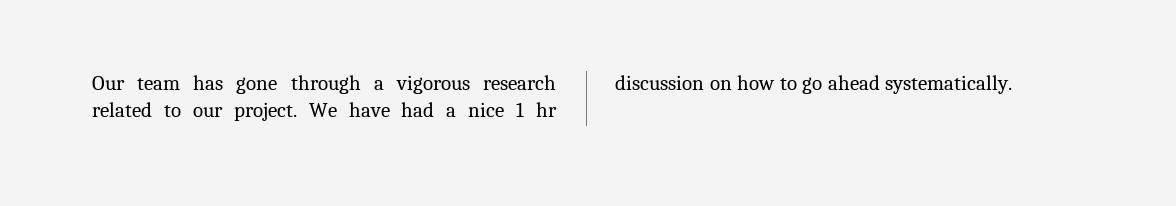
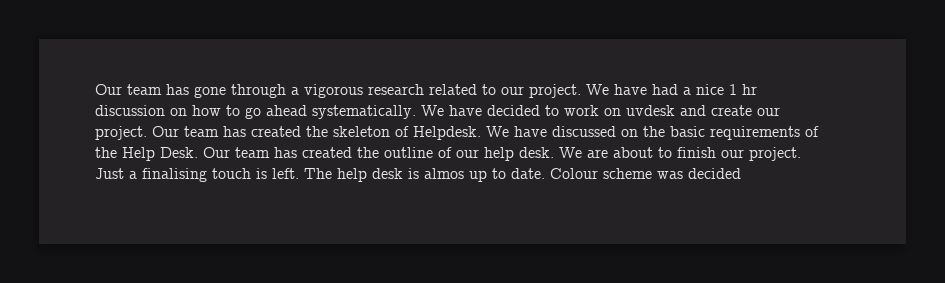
+ We have decided to work on uvdesk and create our project. Our team has created the skeleton of Helpdesk. We have discussed on the basic requirements of the Help Desk. Our team has created the outline of our help desk. We are about to finish our project. Just a finalising touch is left. The help desk is almos up to date. Colour scheme was decided

